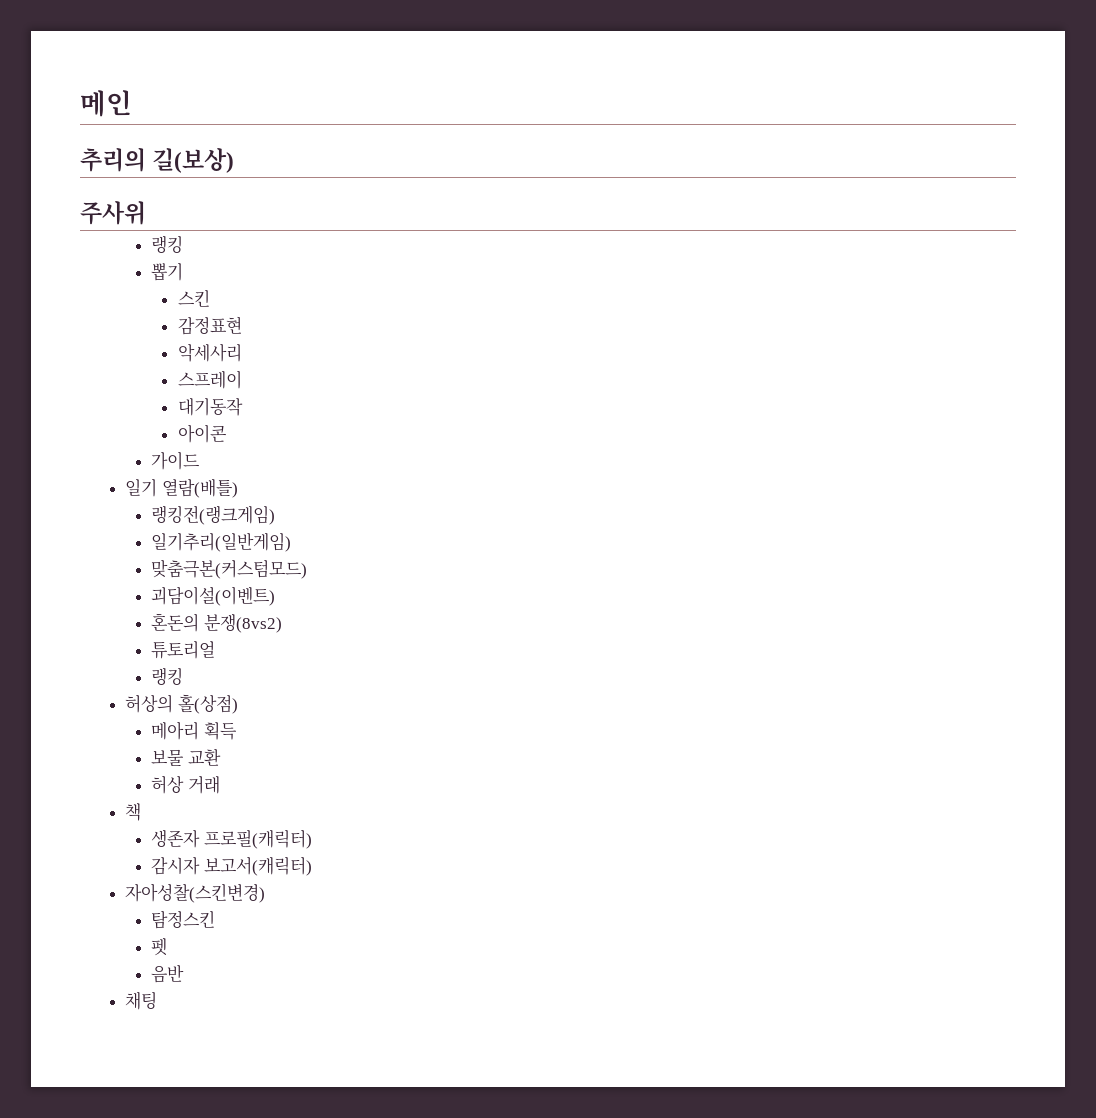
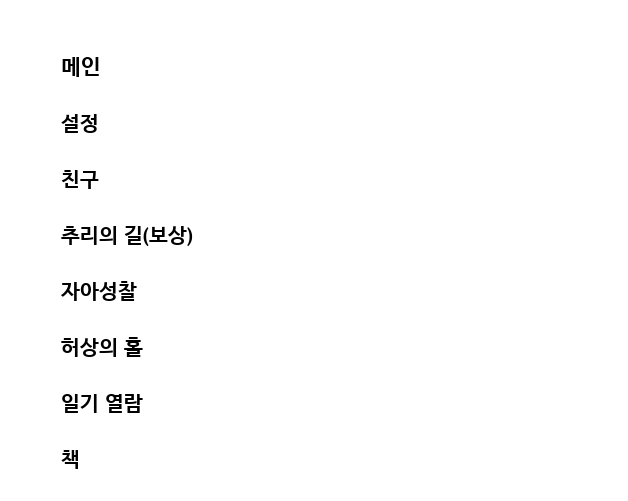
+ 설정
+ 친구
- 주사위
- 랭킹
- 뽑기
- 스킨
- 감정표현
- 악세사리
- 스프레이
- 대기동작
- 아이콘
- 가이드
- 일기 열람(배틀)
- 랭킹전(랭크게임)
- 일기추리(일반게임)
- 맞춤극본(커스텀모드)
- 괴담이설(이벤트)
- 혼돈의 분쟁(8vs2)
- 튜토리얼
- 랭킹
- 허상의 홀(상점)
- 메아리 획득
- 보물 교환
- 허상 거래
+ 자아성찰
+ 허상의 홀
+ 일기 열람
  책
- 생존자 프로필(캐릭터)
- 감시자 보고서(캐릭터)
- 자아성찰(스킨변경)
- 탐정스킨
- 펫
- 음반
- 채팅

